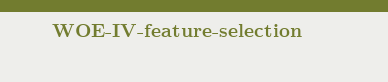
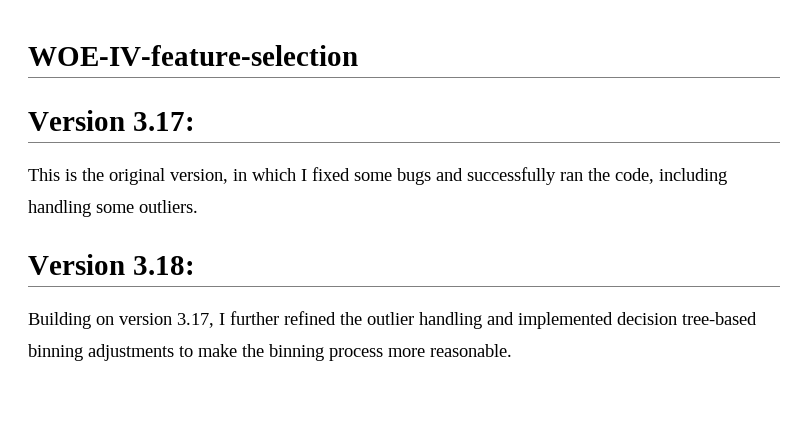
+ Version 3.17:
+ This is the original version, in which I fixed some bugs and successfully ran the code, including handling some outliers.
+ Version 3.18:
+ Building on version 3.17, I further refined the outlier handling and implemented decision tree-based binning adjustments to make the binning process more reasonable.

